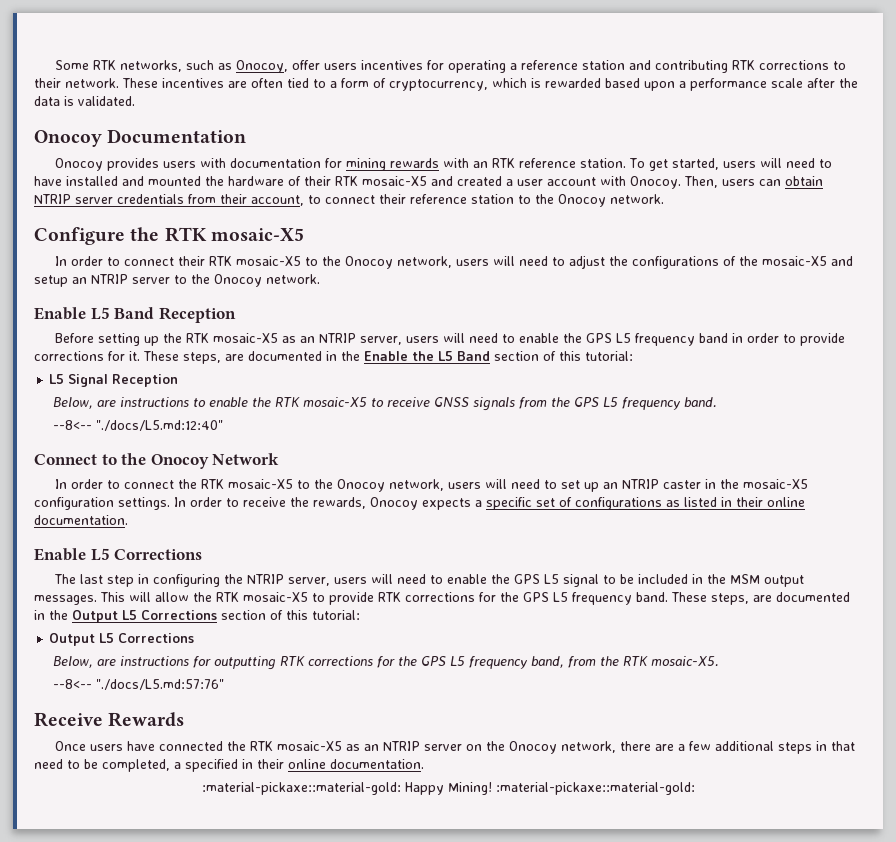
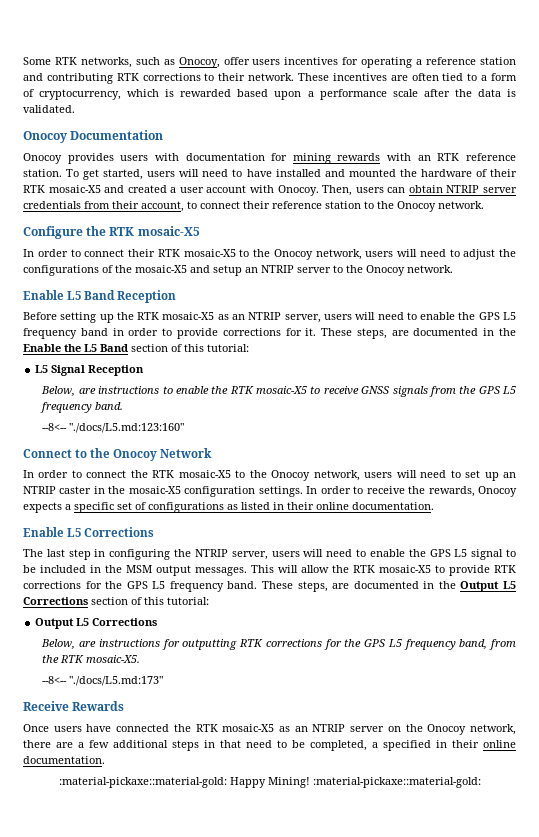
- --8<-- "./docs/L5.md:12:40"
+ --8<-- "./docs/L5.md:123:160"
- --8<-- "./docs/L5.md:57:76"
+ --8<-- "./docs/L5.md:173"

